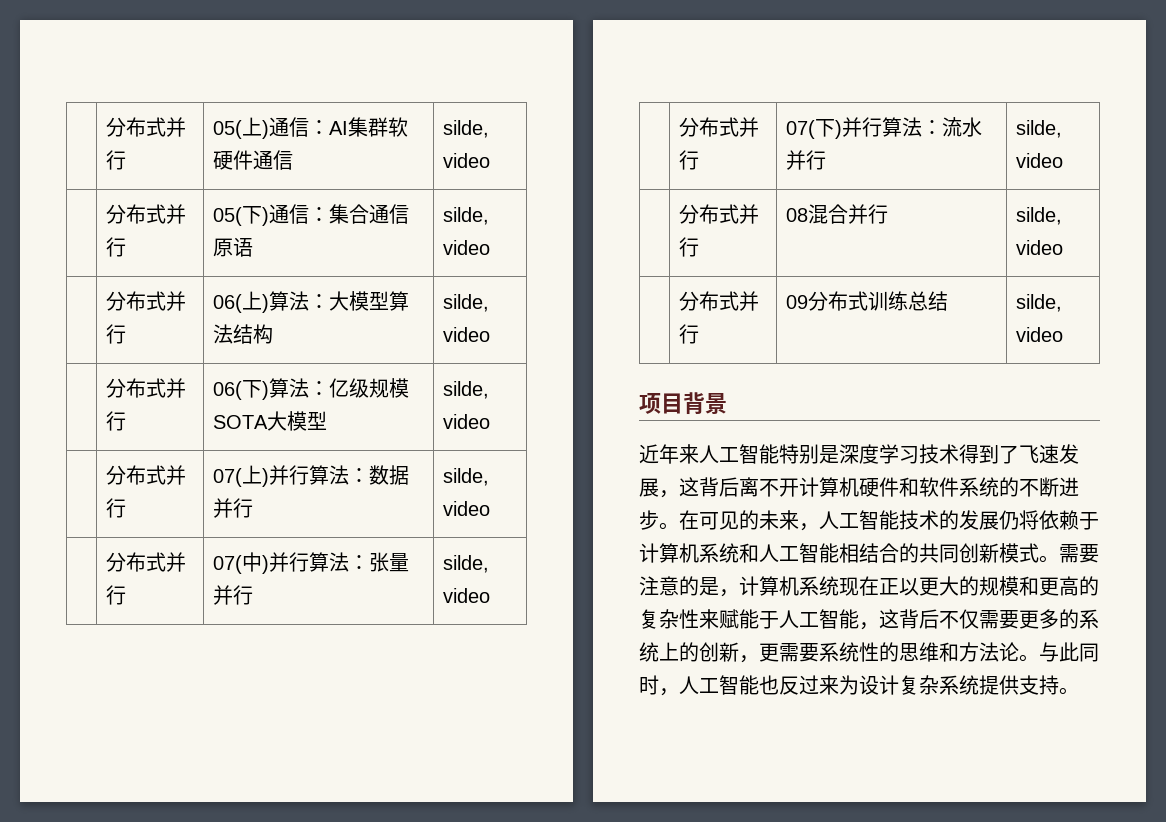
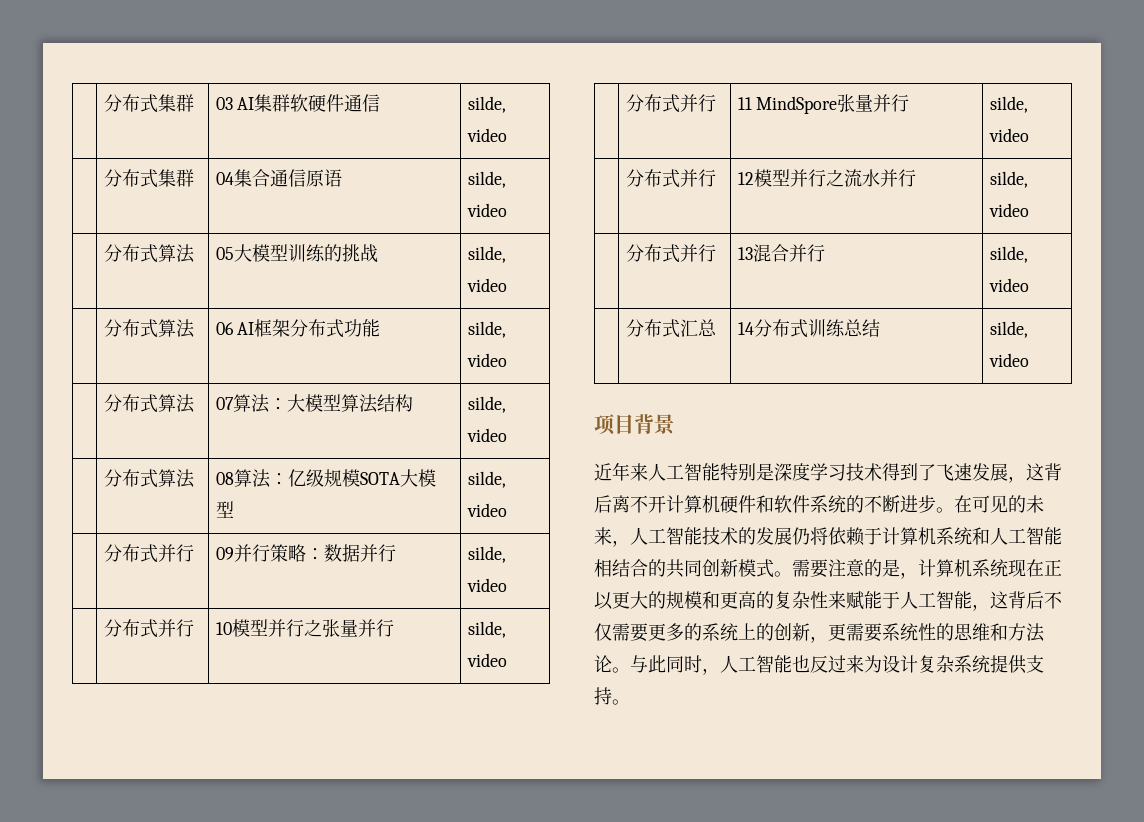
- | 分布式并行 | 05(上)通信：AI集群软硬件通信 | silde, video
+ | 分布式集群 | 03 AI集群软硬件通信 | silde, video
- | 分布式并行 | 05(下)通信：集合通信原语 | silde, video
+ | 分布式集群 | 04集合通信原语 | silde, video
- | 分布式并行 | 06(上)算法：大模型算法结构 | silde, video
+ | 分布式算法 | 05大模型训练的挑战 | silde, video
+ | 分布式算法 | 06 AI框架分布式功能 | silde, video
+ | 分布式算法 | 07算法：大模型算法结构 | silde, video
- | 分布式并行 | 06(下)算法：亿级规模SOTA大模型 | silde, video
+ | 分布式算法 | 08算法：亿级规模SOTA大模型 | silde, video
- | 分布式并行 | 07(上)并行算法：数据并行 | silde, video
+ | 分布式并行 | 09并行策略：数据并行 | silde, video
- | 分布式并行 | 07(中)并行算法：张量并行 | silde, video
- | 分布式并行 | 07(下)并行算法：流水并行 | silde, video
+ | 分布式并行 | 10模型并行之张量并行 | silde, video
+ | 分布式并行 | 11 MindSpore张量并行 | silde, video
+ | 分布式并行 | 12模型并行之流水并行 | silde, video
- | 分布式并行 | 08混合并行 | silde, video
+ | 分布式并行 | 13混合并行 | silde, video
- | 分布式并行 | 09分布式训练总结 | silde, video
+ | 分布式汇总 | 14分布式训练总结 | silde, video

